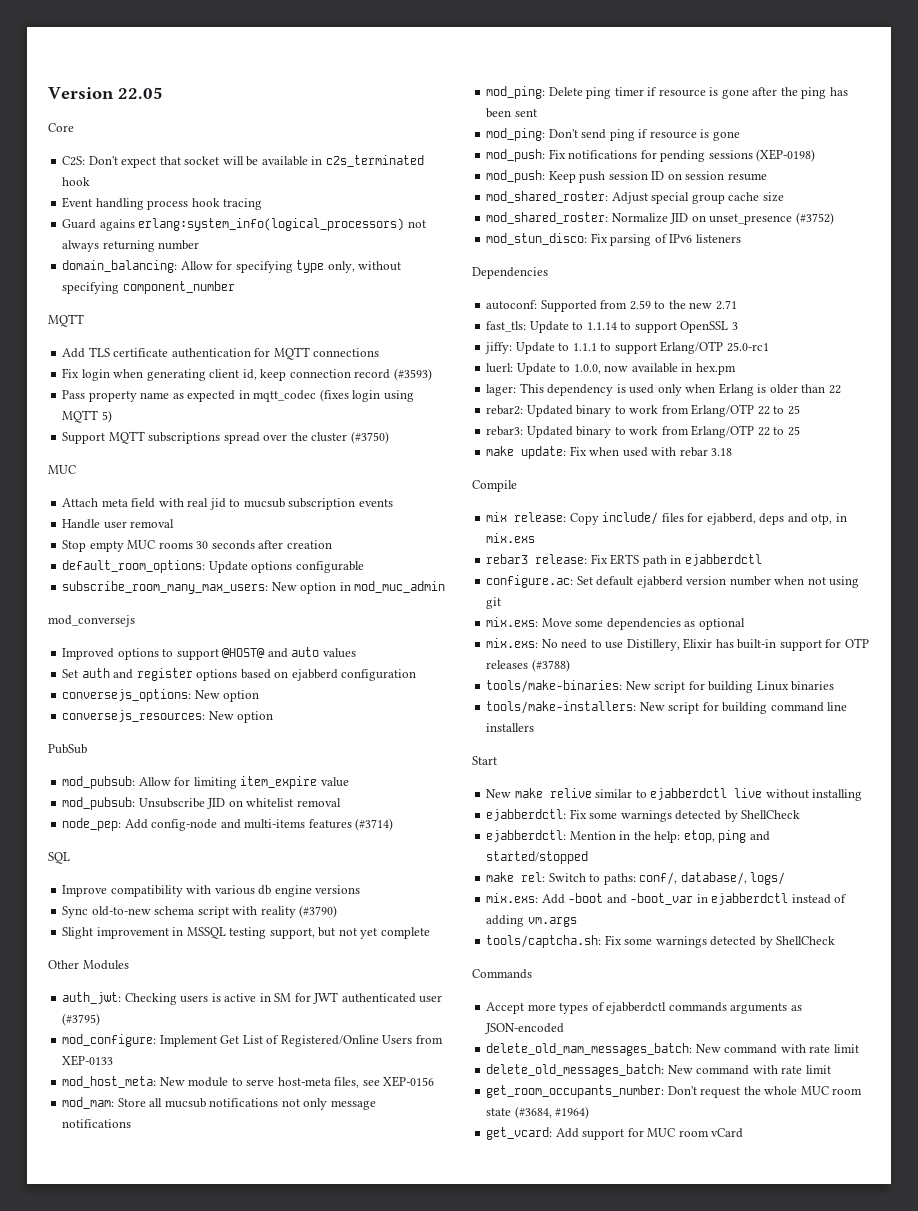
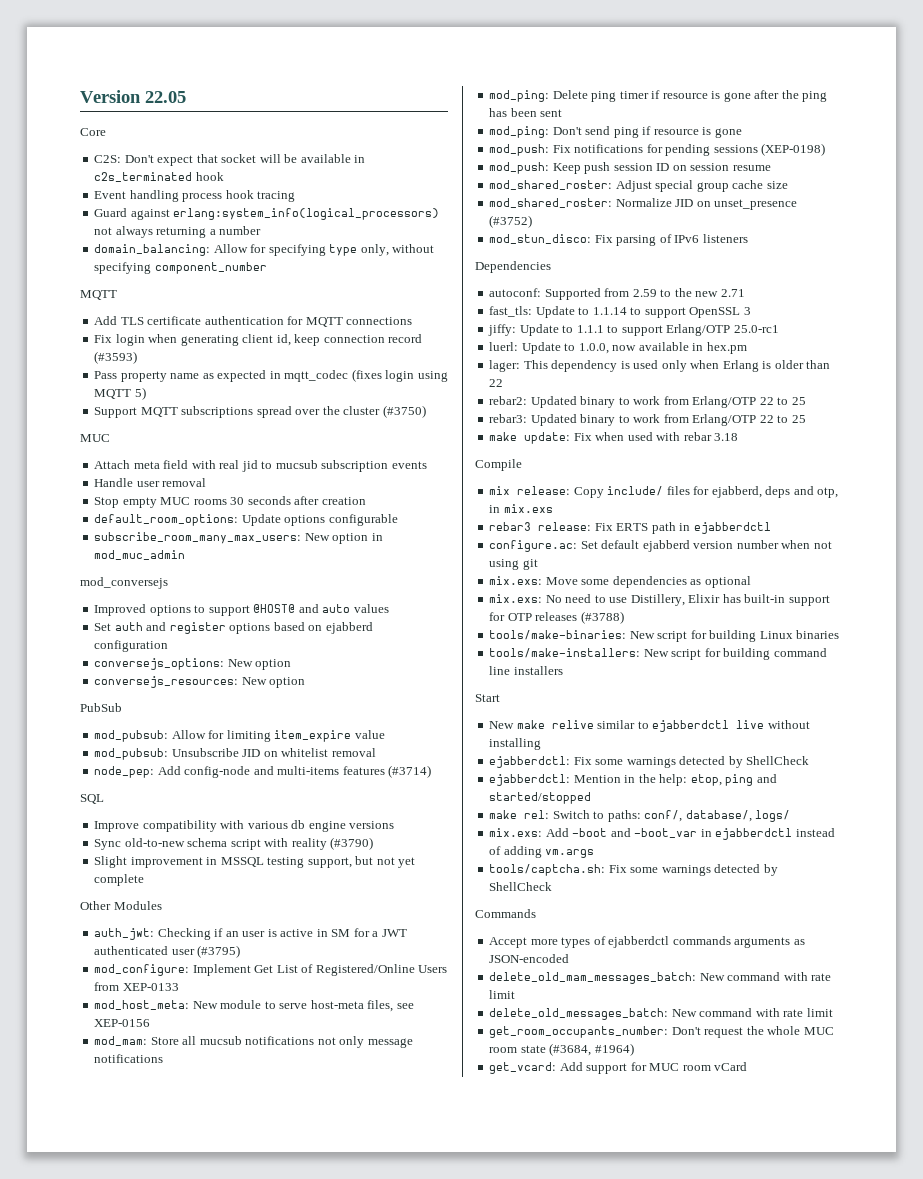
- Guard agains erlang:system_info(logical_processors) not always returning number
+ Guard against erlang:system_info(logical_processors) not always returning a number
- auth_jwt: Checking users is active in SM for JWT authenticated user (#3795)
+ auth_jwt: Checking if an user is active in SM for a JWT authenticated user (#3795)

